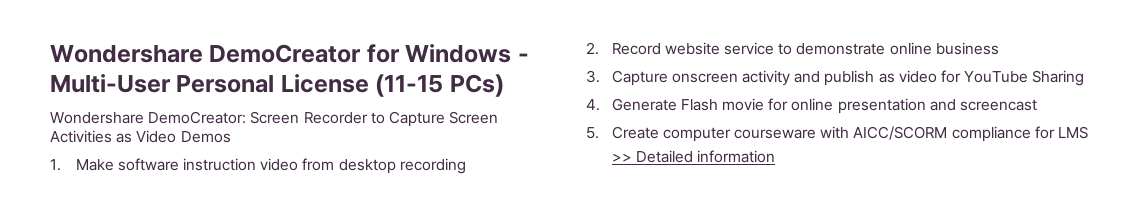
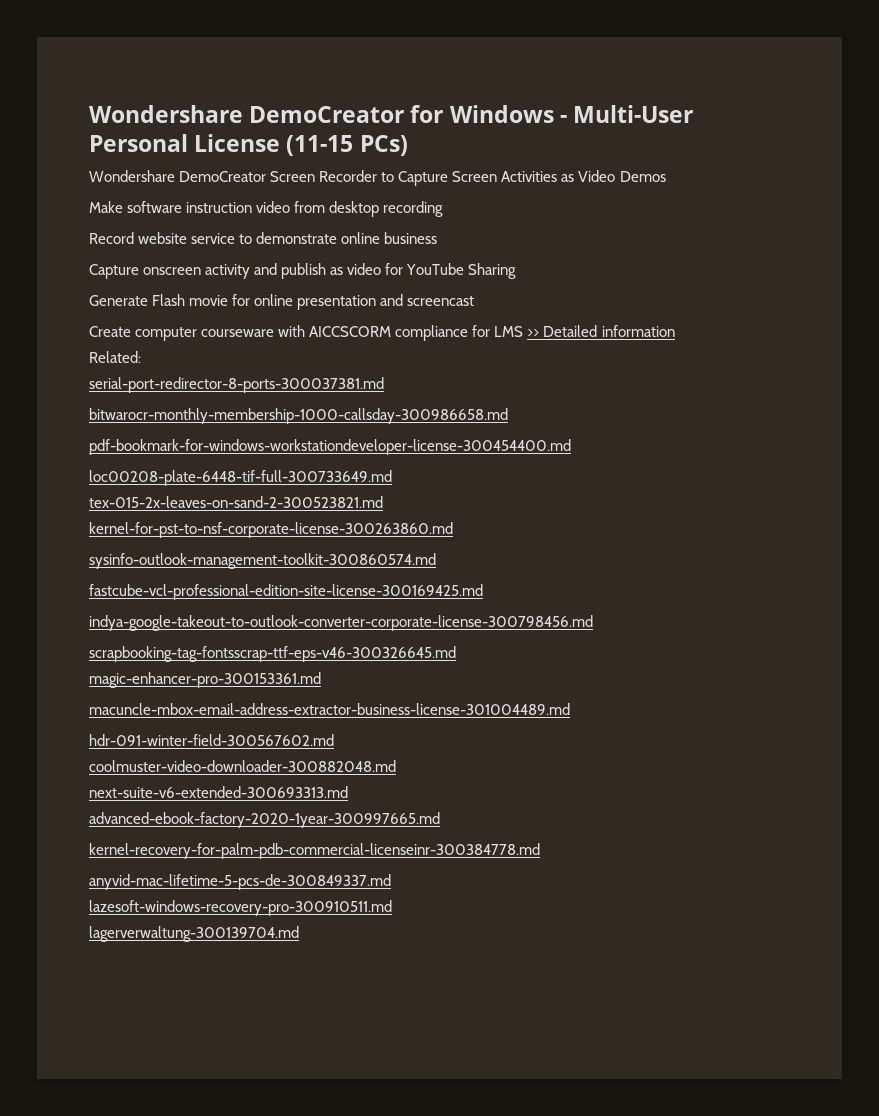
- Wondershare DemoCreator: Screen Recorder to Capture Screen Activities as Video Demos
+ Wondershare DemoCreator Screen Recorder to Capture Screen Activities as Video Demos
- 1. Make software instruction video from desktop recording
+ Make software instruction video from desktop recording
- 2. Record website service to demonstrate online business
+ Record website service to demonstrate online business
- 3. Capture onscreen activity and publish as video for YouTube Sharing
+ Capture onscreen activity and publish as video for YouTube Sharing
- 4. Generate Flash movie for online presentation and screencast
+ Generate Flash movie for online presentation and screencast
- 5. Create computer courseware with AICC/SCORM compliance for LMS
- >> Detailed information
+ Create computer courseware with AICCSCORM compliance for LMS >> Detailed information
+ Related:
+ serial-port-redirector-8-ports-300037381.md
+ bitwarocr-monthly-membership-1000-callsday-300986658.md
+ pdf-bookmark-for-windows-workstationdeveloper-license-300454400.md
+ loc00208-plate-6448-tif-full-300733649.md
+ tex-015-2x-leaves-on-sand-2-300523821.md
+ kernel-for-pst-to-nsf-corporate-license-300263860.md
+ sysinfo-outlook-management-toolkit-300860574.md
+ fastcube-vcl-professional-edition-site-license-300169425.md
+ indya-google-takeout-to-outlook-converter-corporate-license-300798456.md
+ scrapbooking-tag-fontsscrap-ttf-eps-v46-300326645.md
+ magic-enhancer-pro-300153361.md
+ macuncle-mbox-email-address-extractor-business-license-301004489.md
+ hdr-091-winter-field-300567602.md
+ coolmuster-video-downloader-300882048.md
+ next-suite-v6-extended-300693313.md
+ advanced-ebook-factory-2020-1year-300997665.md
+ kernel-recovery-for-palm-pdb-commercial-licenseinr-300384778.md
+ anyvid-mac-lifetime-5-pcs-de-300849337.md
+ lazesoft-windows-recovery-pro-300910511.md
+ lagerverwaltung-300139704.md

